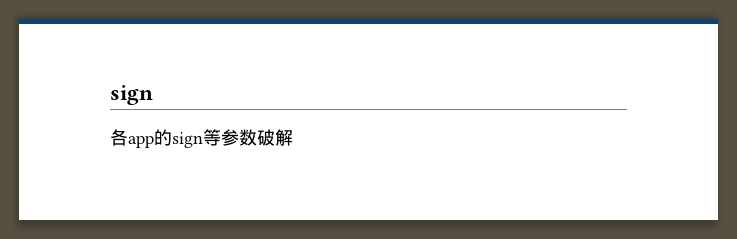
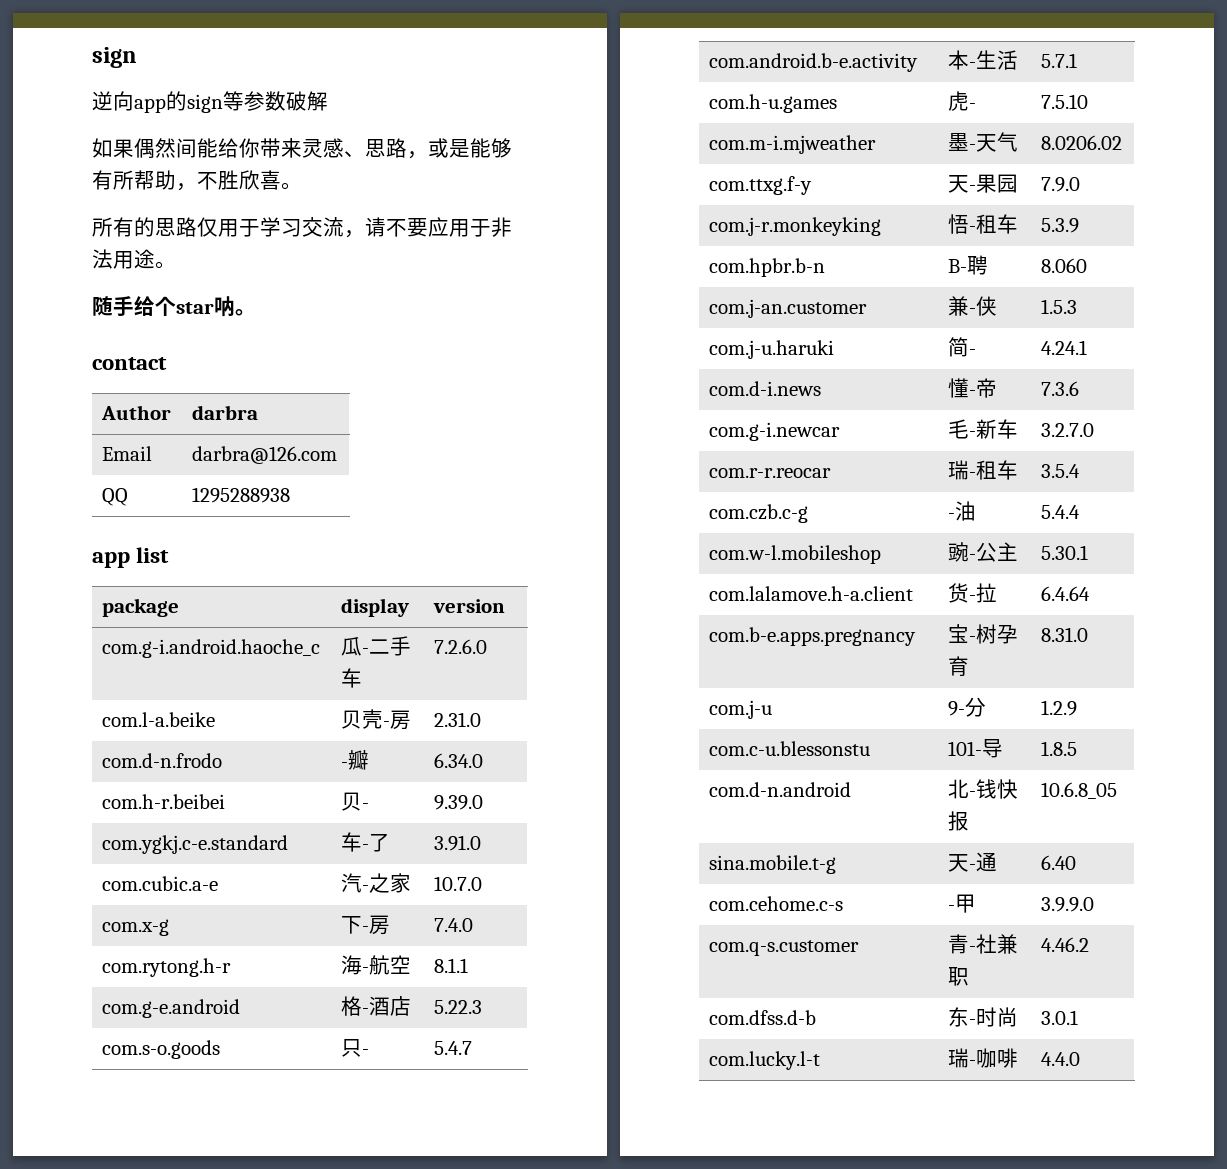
- 各app的sign等参数破解
+ 逆向app的sign等参数破解
+ 如果偶然间能给你带来灵感、思路，或是能够有所帮助，不胜欣喜。
+ 所有的思路仅用于学习交流，请不要应用于非法用途。
+ 随手给个star呐。
+ contact
+ Author | darbra
+ Email | darbra@126.com
+ QQ | 1295288938
+ app list
+ package | display | version
+ com.g-i.android.haoche_c | 瓜-二手车 | 7.2.6.0
+ com.l-a.beike | 贝壳-房 | 2.31.0
+ com.d-n.frodo | -瓣 | 6.34.0
+ com.h-r.beibei | 贝- | 9.39.0
+ com.ygkj.c-e.standard | 车-了 | 3.91.0
+ com.cubic.a-e | 汽-之家 | 10.7.0
+ com.x-g | 下-房 | 7.4.0
+ com.rytong.h-r | 海-航空 | 8.1.1
+ com.g-e.android | 格-酒店 | 5.22.3
+ com.s-o.goods | 只- | 5.4.7
+ com.android.b-e.activity | 本-生活 | 5.7.1
+ com.h-u.games | 虎- | 7.5.10
+ com.m-i.mjweather | 墨-天气 | 8.0206.02
+ com.ttxg.f-y | 天-果园 | 7.9.0
+ com.j-r.monkeyking | 悟-租车 | 5.3.9
+ com.hpbr.b-n | B-聘 | 8.060
+ com.j-an.customer | 兼-侠 | 1.5.3
+ com.j-u.haruki | 简- | 4.24.1
+ com.d-i.news | 懂-帝 | 7.3.6
+ com.g-i.newcar | 毛-新车 | 3.2.7.0
+ com.r-r.reocar | 瑞-租车 | 3.5.4
+ com.czb.c-g | -油 | 5.4.4
+ com.w-l.mobileshop | 豌-公主 | 5.30.1
+ com.lalamove.h-a.client | 货-拉 | 6.4.64
+ com.b-e.apps.pregnancy | 宝-树孕育 | 8.31.0
+ com.j-u | 9-分 | 1.2.9
+ com.c-u.blessonstu | 101-导 | 1.8.5
+ com.d-n.android | 北-钱快报 | 10.6.8_05
+ sina.mobile.t-g | 天-通 | 6.40
+ com.cehome.c-s | -甲 | 3.9.9.0
+ com.q-s.customer | 青-社兼职 | 4.46.2
+ com.dfss.d-b | 东-时尚 | 3.0.1
+ com.lucky.l-t | 瑞-咖啡 | 4.4.0

